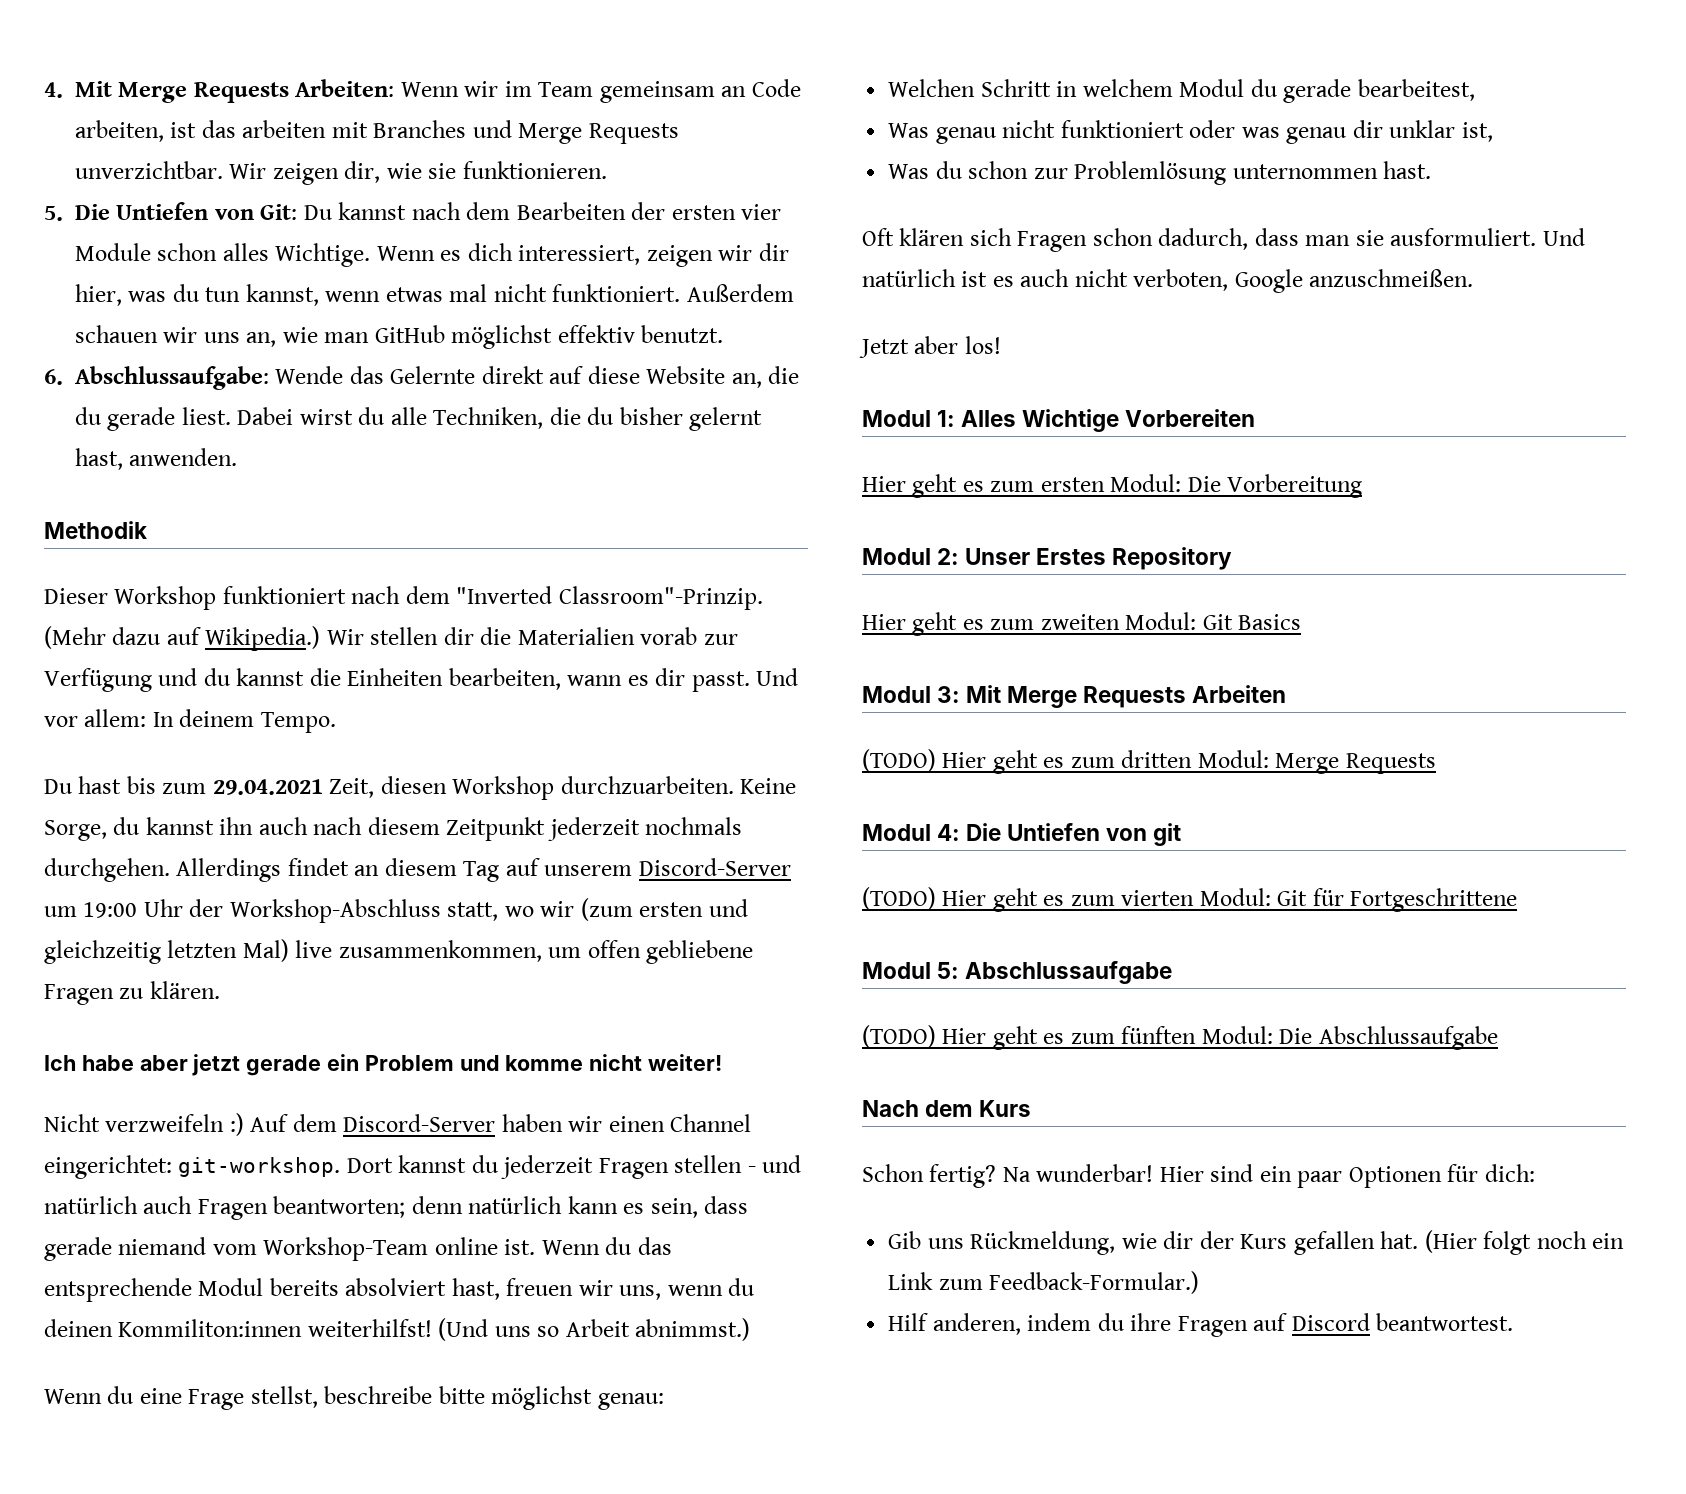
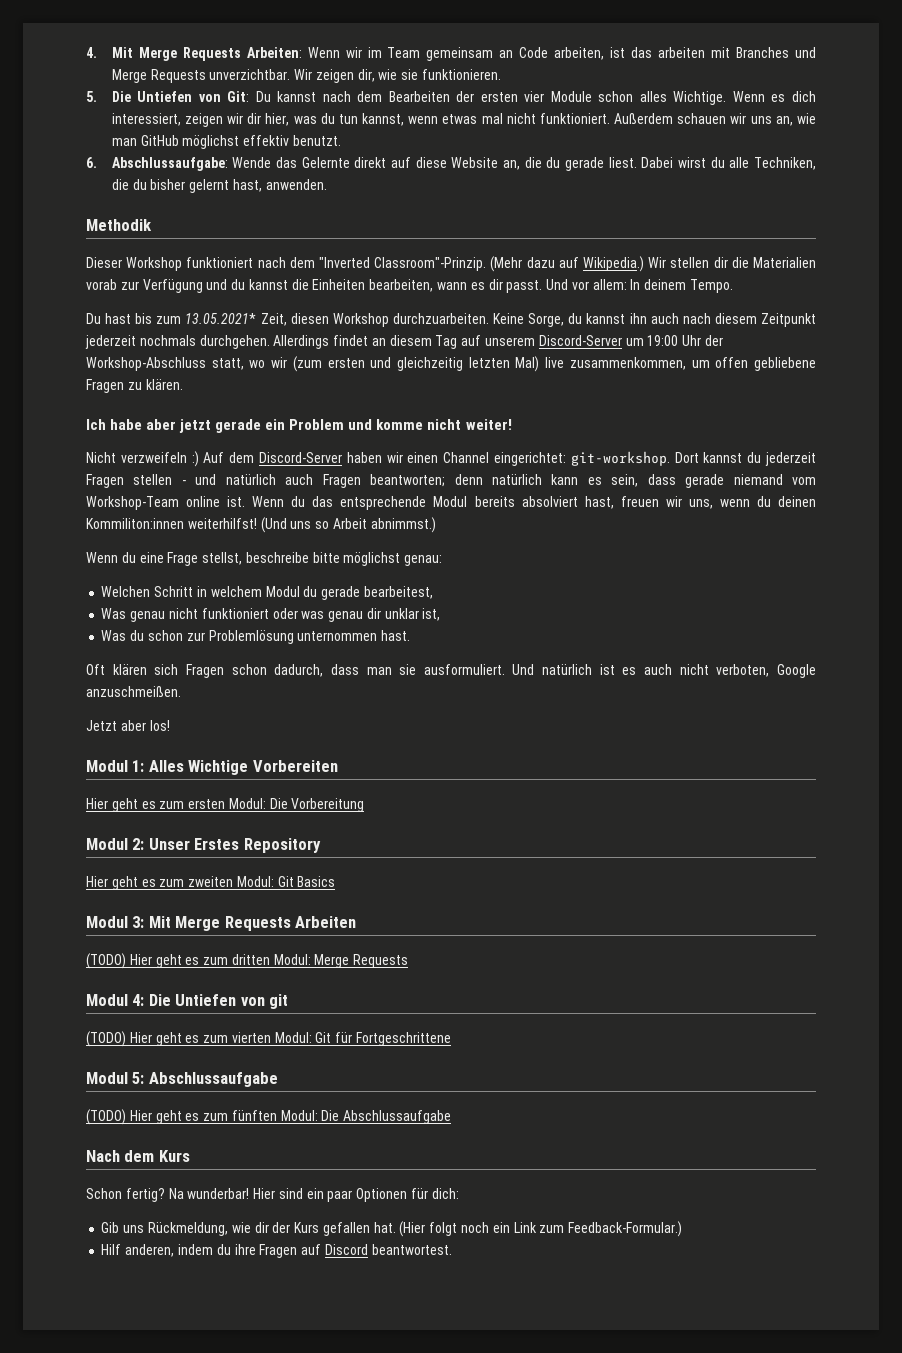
- Du hast bis zum 29.04.2021 Zeit, diesen Workshop durchzuarbeiten.
+ Du hast bis zum 13.05.2021* Zeit, diesen Workshop durchzuarbeiten.

